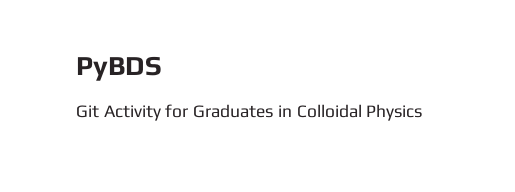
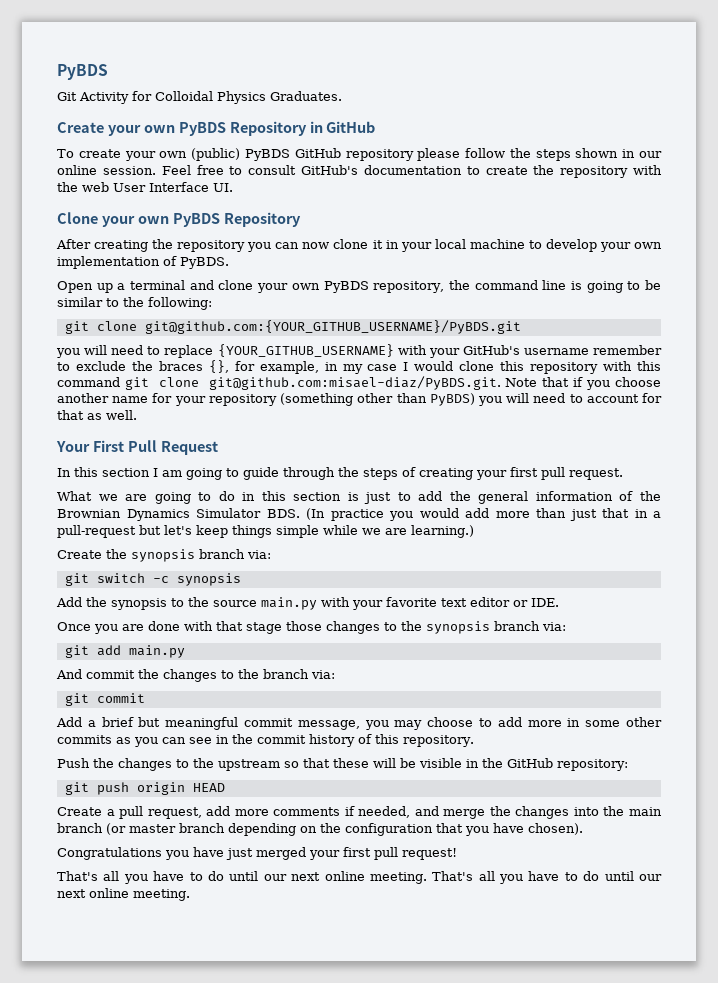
- Git Activity for Graduates in Colloidal Physics
+ Git Activity for Colloidal Physics Graduates.
+ Create your own PyBDS Repository in GitHub
+ To create your own (public) PyBDS GitHub repository please follow the steps shown in our online session. Feel free to consult GitHub's documentation to create the repository with the web User Interface UI.
+ Clone your own PyBDS Repository
+ After creating the repository you can now clone it in your local machine to develop your own implementation of PyBDS.
+ Open up a terminal and clone your own PyBDS repository, the command line is going to be similar to the following:
+ git clone git@github.com:{YOUR_GITHUB_USERNAME}/PyBDS.git
+ you will need to replace {YOUR_GITHUB_USERNAME} with your GitHub's username remember to exclude the braces {}, for example, in my case I would clone this repository with this command git clone git@github.com:misael-diaz/PyBDS.git. Note that if you choose another name for your repository (something other than PyBDS) you will need to account for that as well.
+ Your First Pull Request
+ In this section I am going to guide through the steps of creating your first pull request.
+ What we are going to do in this section is just to add the general information of the Brownian Dynamics Simulator BDS. (In practice you would add more than just that in a pull-request but let's keep things simple while we are learning.)
+ Create the synopsis branch via:
+ git switch -c synopsis
+ Add the synopsis to the source main.py with your favorite text editor or IDE.
+ Once you are done with that stage those changes to the synopsis branch via:
+ git add main.py
+ And commit the changes to the branch via:
+ git commit
+ Add a brief but meaningful commit message, you may choose to add more in some other commits as you can see in the commit history of this repository.
+ Push the changes to the upstream so that these will be visible in the GitHub repository:
+ git push origin HEAD
+ Create a pull request, add more comments if needed, and merge the changes into the main branch (or master branch depending on the configuration that you have chosen).
+ Congratulations you have just merged your first pull request!
+ That's all you have to do until our next online meeting. That's all you have to do until our next online meeting.

